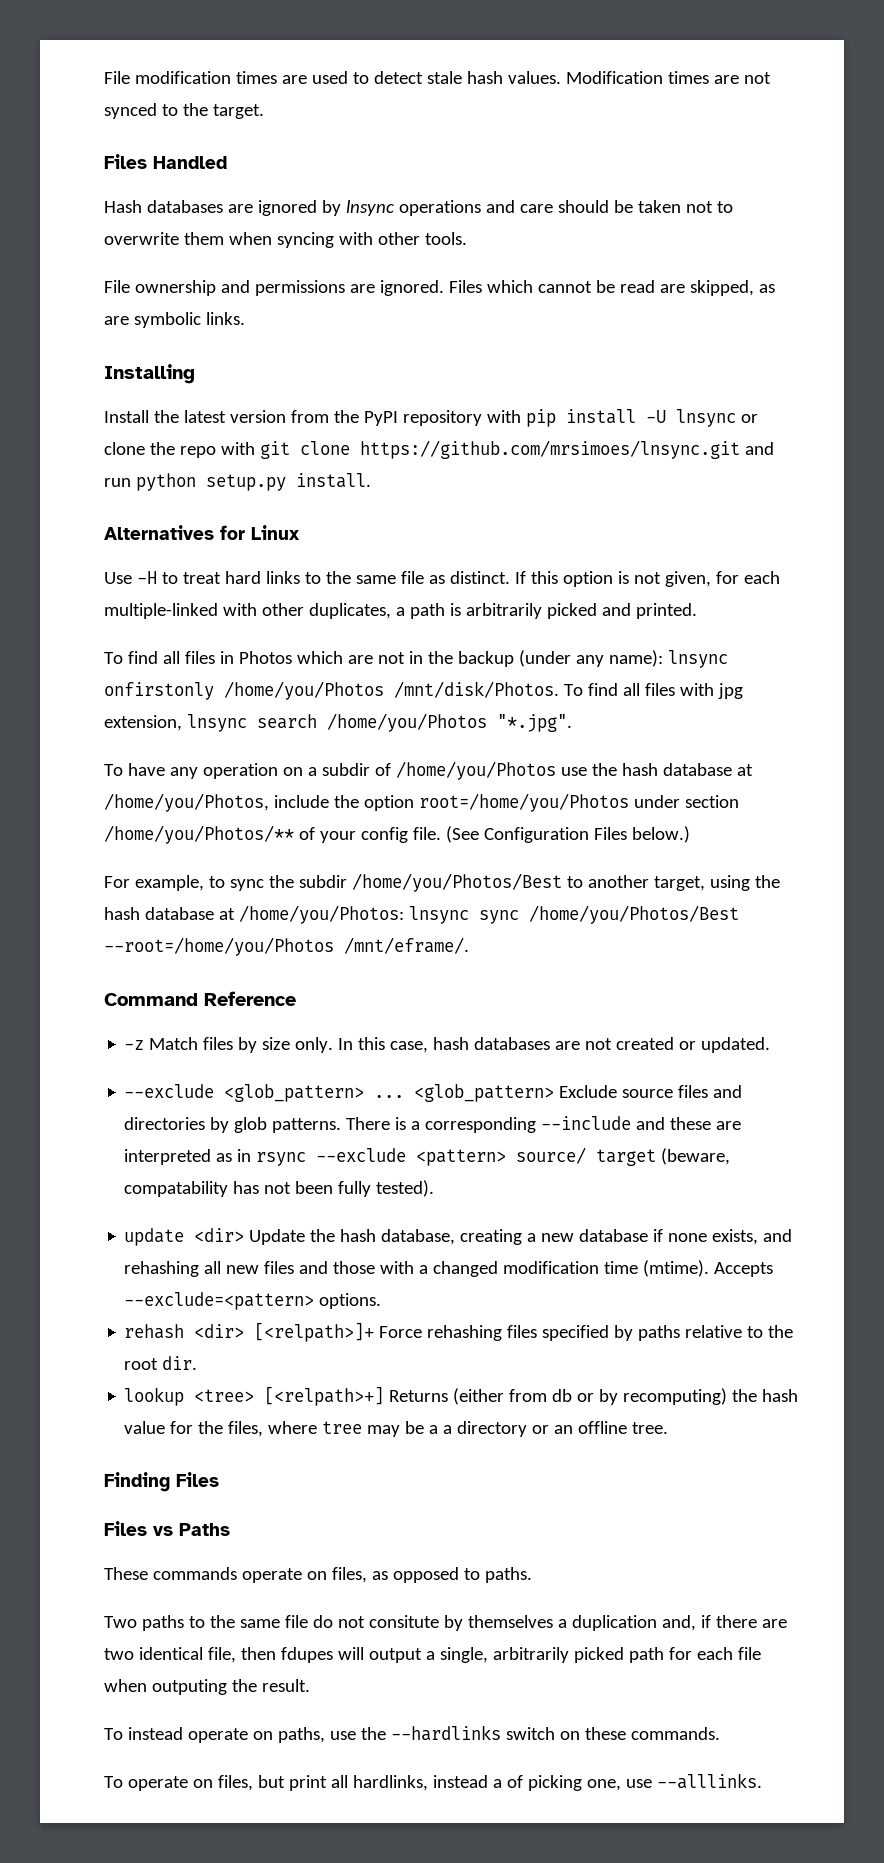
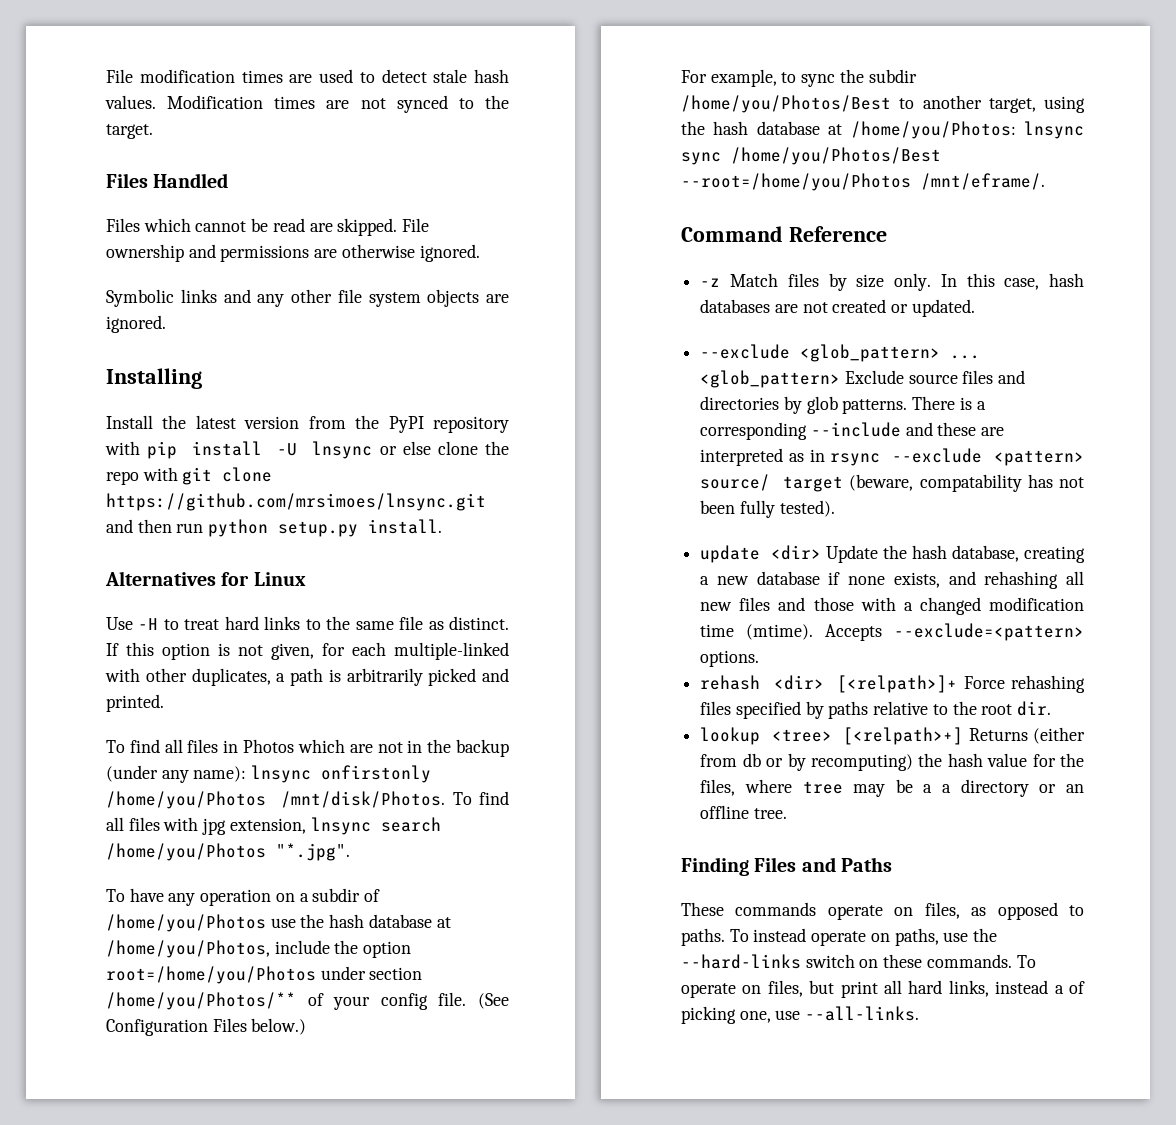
- Hash databases are ignored by lnsync operations and care should be taken not to overwrite them when syncing with other tools.
- File ownership and permissions are ignored. Files which cannot be read are skipped, as are symbolic links.
+ Files which cannot be read are skipped. File ownership and permissions are otherwise ignored.
+ Symbolic links and any other file system objects are ignored.
- Install the latest version from the PyPI repository with pip install -U lnsync or clone the repo with git clone https://github.com/mrsimoes/lnsync.git and run python setup.py install.
+ Install the latest version from the PyPI repository with pip install -U lnsync or else clone the repo with git clone https://github.com/mrsimoes/lnsync.git and then run python setup.py install.
- Finding Files
- Files vs Paths
+ Finding Files and Paths
- These commands operate on files, as opposed to paths.
- Two paths to the same file do not consitute by themselves a duplication and, if there are two identical file, then fdupes will output a single, arbitrarily picked path for each file when outputing the result.
- To instead operate on paths, use the --hardlinks switch on these commands.
- To operate on files, but print all hardlinks, instead a of picking one, use --alllinks.
+ These commands operate on files, as opposed to paths. To instead operate on paths, use the --hard-links switch on these commands. To operate on files, but print all hard links, instead a of picking one, use --all-links.

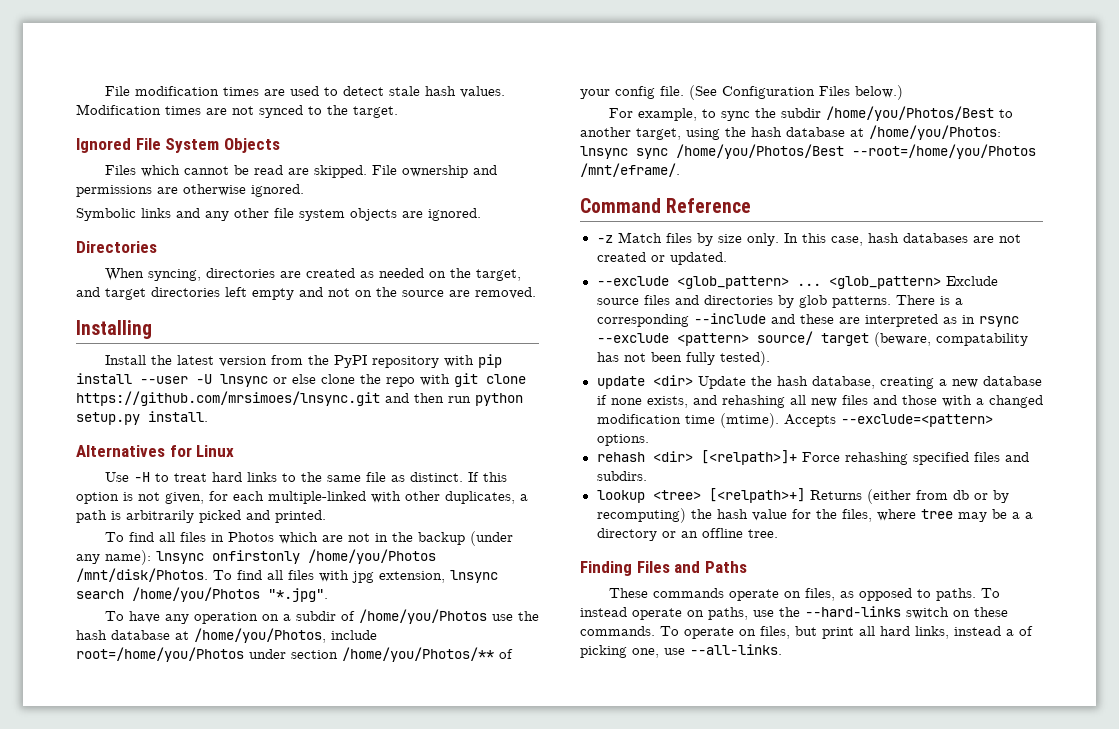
- Files Handled
+ Ignored File System Objects
+ Directories
+ When syncing, directories are created as needed on the target, and target directories left empty and not on the source are removed.
- Install the latest version from the PyPI repository with pip install -U lnsync or else clone the repo with git clone https://github.com/mrsimoes/lnsync.git and then run python setup.py install.
+ Install the latest version from the PyPI repository with pip install --user -U lnsync or else clone the repo with git clone https://github.com/mrsimoes/lnsync.git and then run python setup.py install.
- To have any operation on a subdir of /home/you/Photos use the hash database at /home/you/Photos, include the option root=/home/you/Photos under section /home/you/Photos/** of your config file.
+ To have any operation on a subdir of /home/you/Photos use the hash database at /home/you/Photos, include root=/home/you/Photos under section /home/you/Photos/** of your config file.
- rehash <dir> [<relpath>]+ Force rehashing files specified by paths relative to the root dir.
+ rehash <dir> [<relpath>]+ Force rehashing specified files and subdirs.

